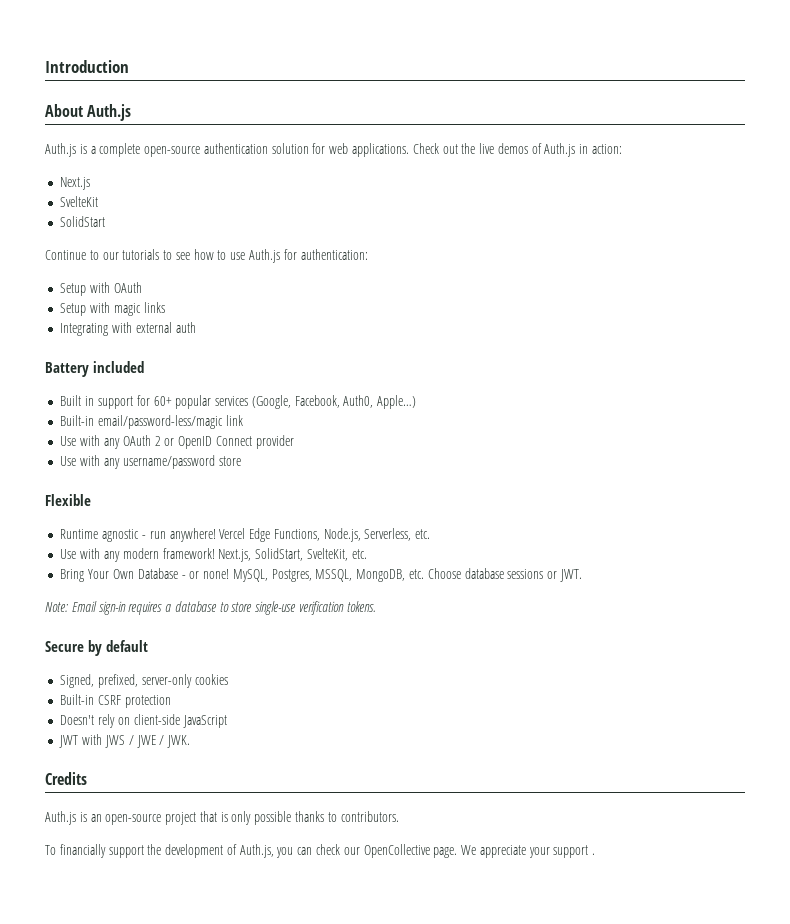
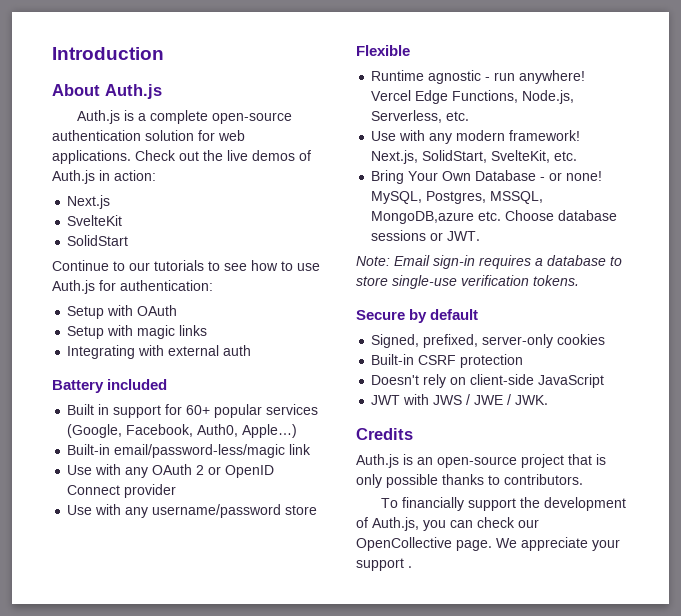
- MySQL, Postgres, MSSQL, MongoDB, etc. Choose database sessions or JWT.
+ MySQL, Postgres, MSSQL, MongoDB,azure etc. Choose database sessions or JWT.

